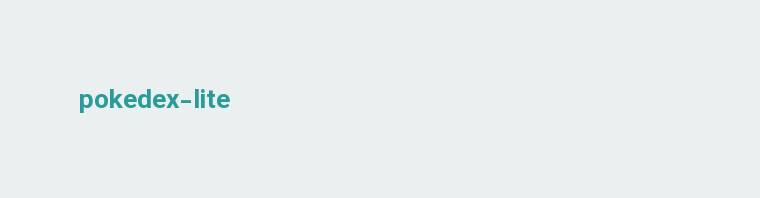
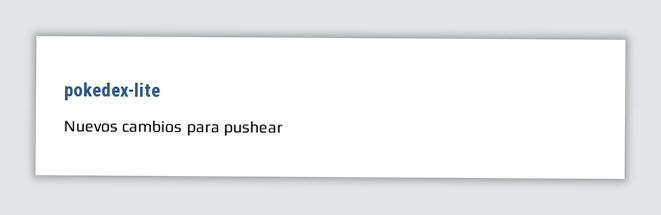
+ Nuevos cambios para pushear

